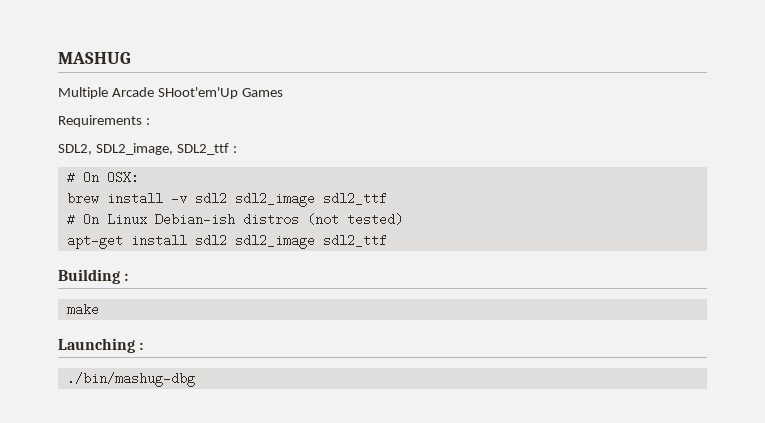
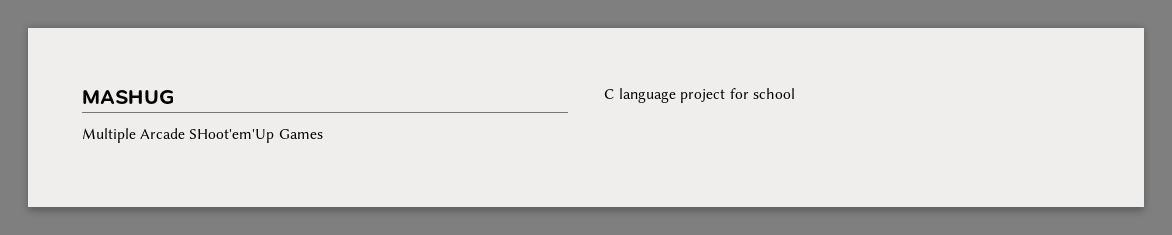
- Requirements :
- SDL2, SDL2_image, SDL2_ttf :
- # On OSX:
- brew install -v sdl2 sdl2_image sdl2_ttf
- # On Linux Debian-ish distros (not tested)
- apt-get install sdl2 sdl2_image sdl2_ttf
- Building :
- make
- Launching :
- ./bin/mashug-dbg
+ C language project for school

